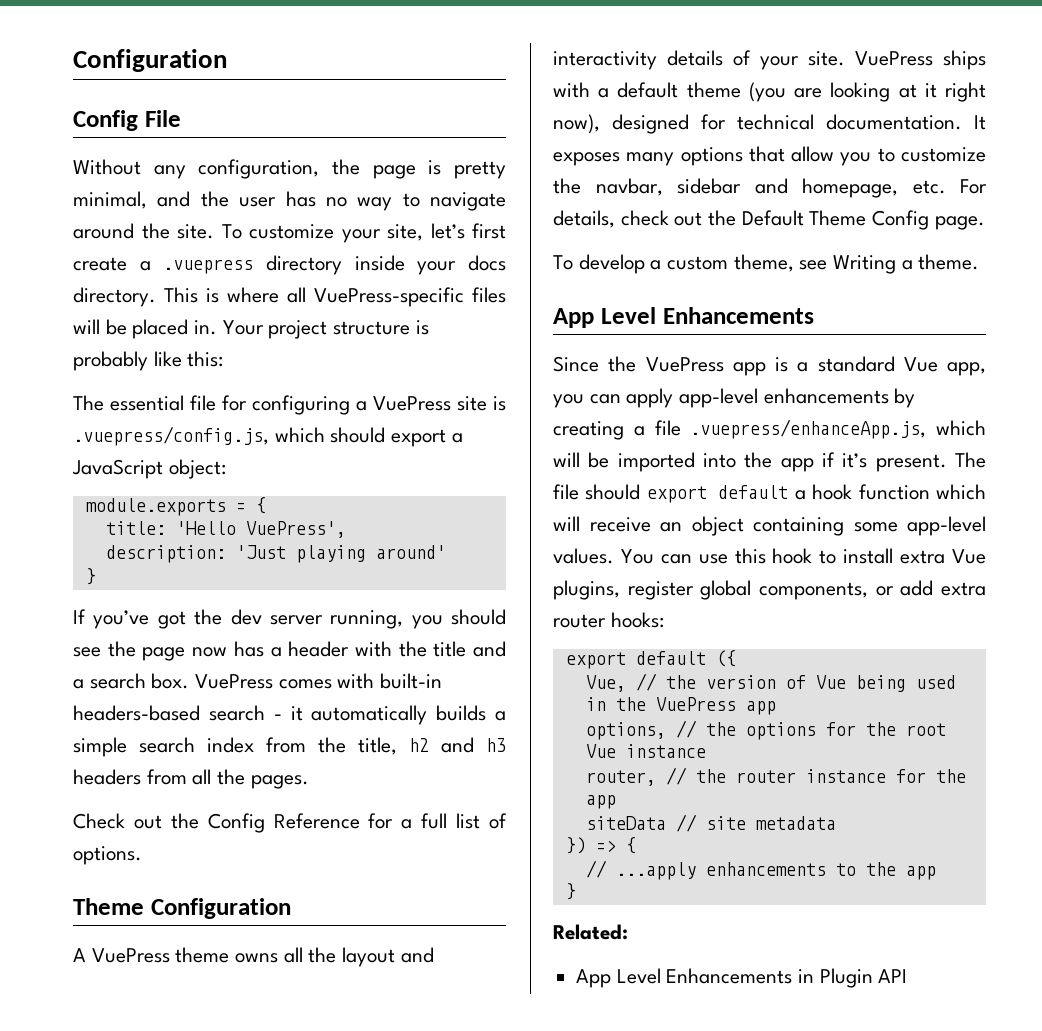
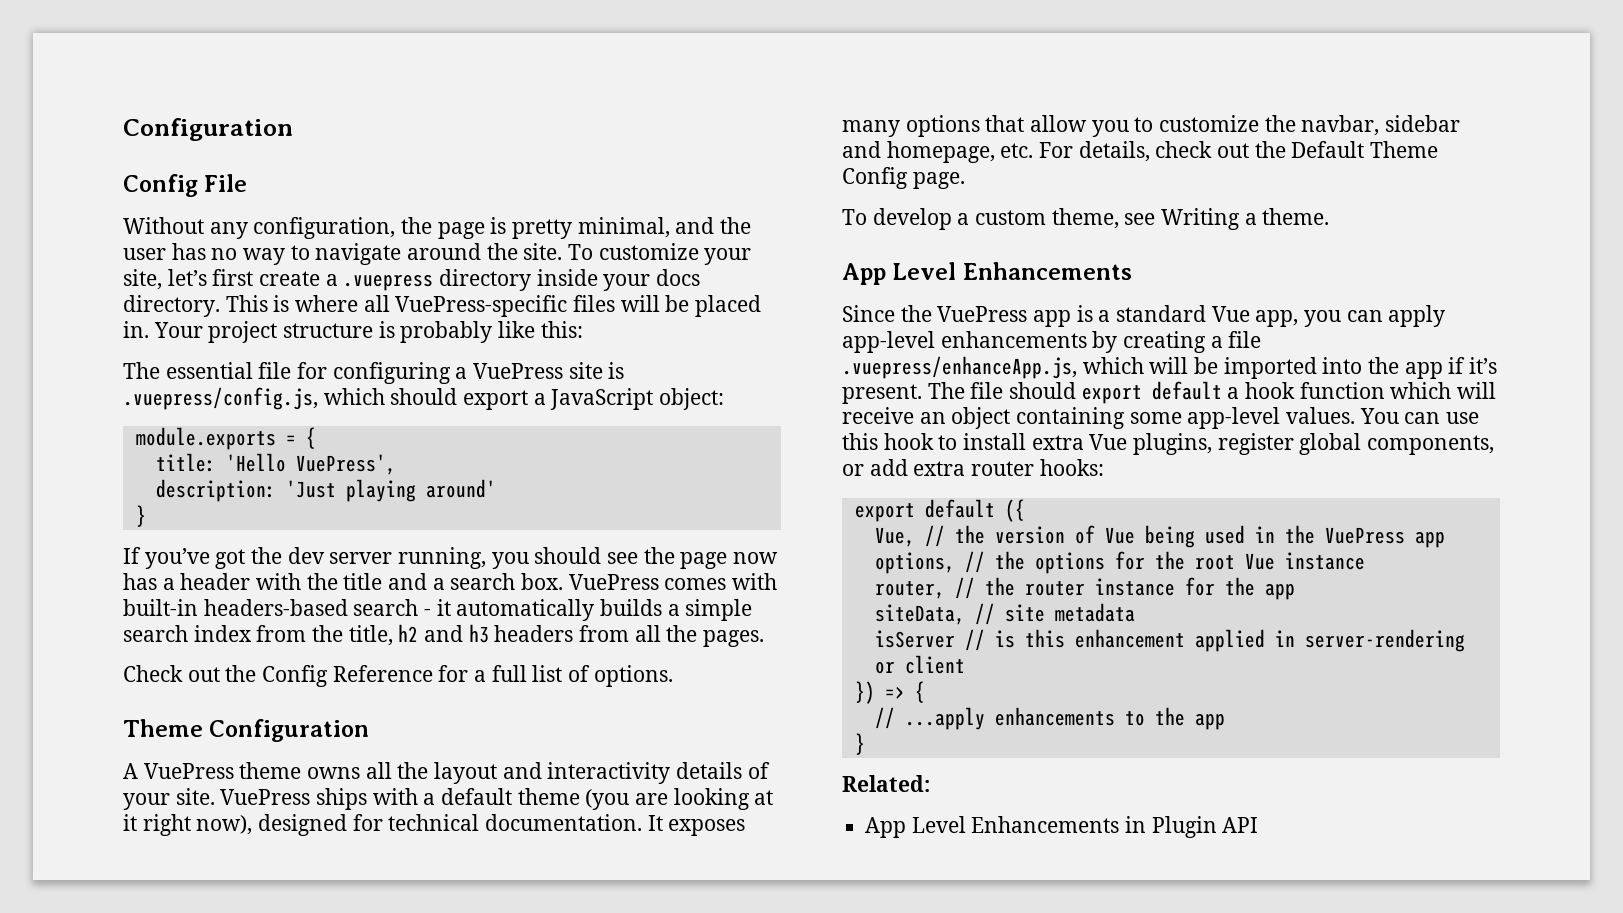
- siteData // site metadata
+ siteData, // site metadata
+ isServer // is this enhancement applied in server-rendering or client

